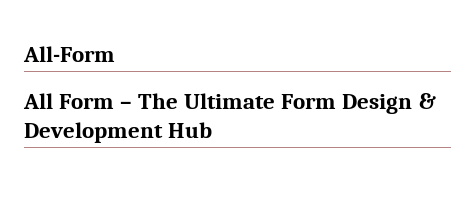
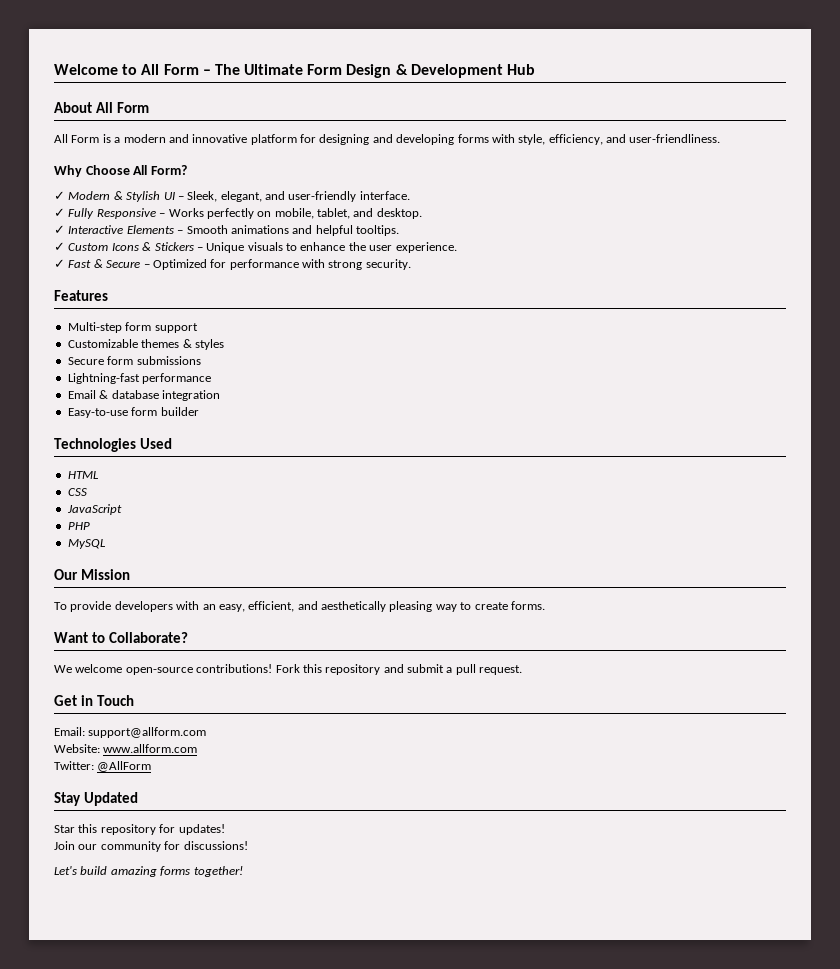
- All-Form
- All Form – The Ultimate Form Design & Development Hub
+ Welcome to All Form – The Ultimate Form Design & Development Hub
+ About All Form
+ All Form is a modern and innovative platform for designing and developing forms with style, efficiency, and user-friendliness.
+ Why Choose All Form?
+ ✓ Modern & Stylish UI – Sleek, elegant, and user-friendly interface.
+ ✓ Fully Responsive – Works perfectly on mobile, tablet, and desktop.
+ ✓ Interactive Elements – Smooth animations and helpful tooltips.
+ ✓ Custom Icons & Stickers – Unique visuals to enhance the user experience.
+ ✓ Fast & Secure – Optimized for performance with strong security.
+ Features
+ Multi-step form support
+ Customizable themes & styles
+ Secure form submissions
+ Lightning-fast performance
+ Email & database integration
+ Easy-to-use form builder
+ Technologies Used
+ HTML
+ CSS
+ JavaScript
+ PHP
+ MySQL
+ Our Mission
+ To provide developers with an easy, efficient, and aesthetically pleasing way to create forms.
+ Want to Collaborate?
+ We welcome open-source contributions! Fork this repository and submit a pull request.
+ Get in Touch
+ Email: support@allform.com
+ Website: www.allform.com
+ Twitter: @AllForm
+ Stay Updated
+ Star this repository for updates!
+ Join our community for discussions!
+ Let's build amazing forms together!

